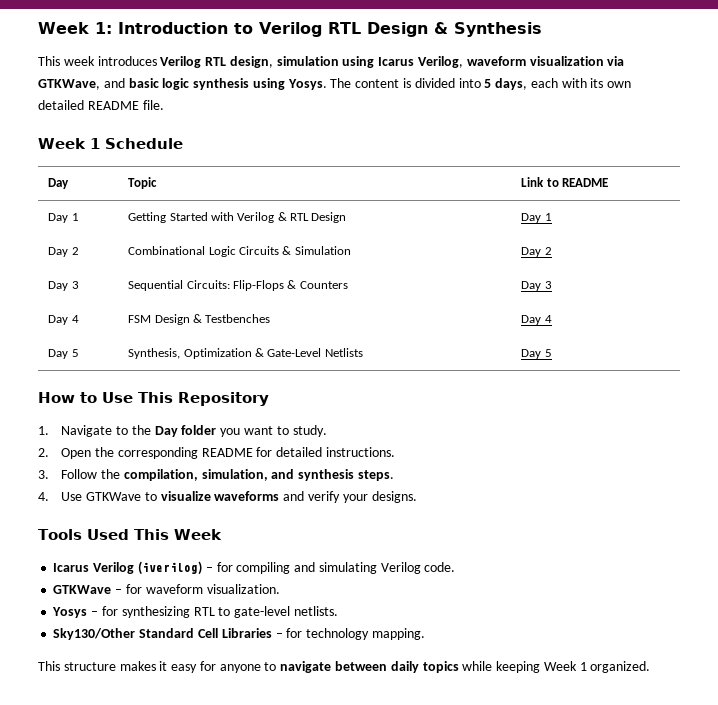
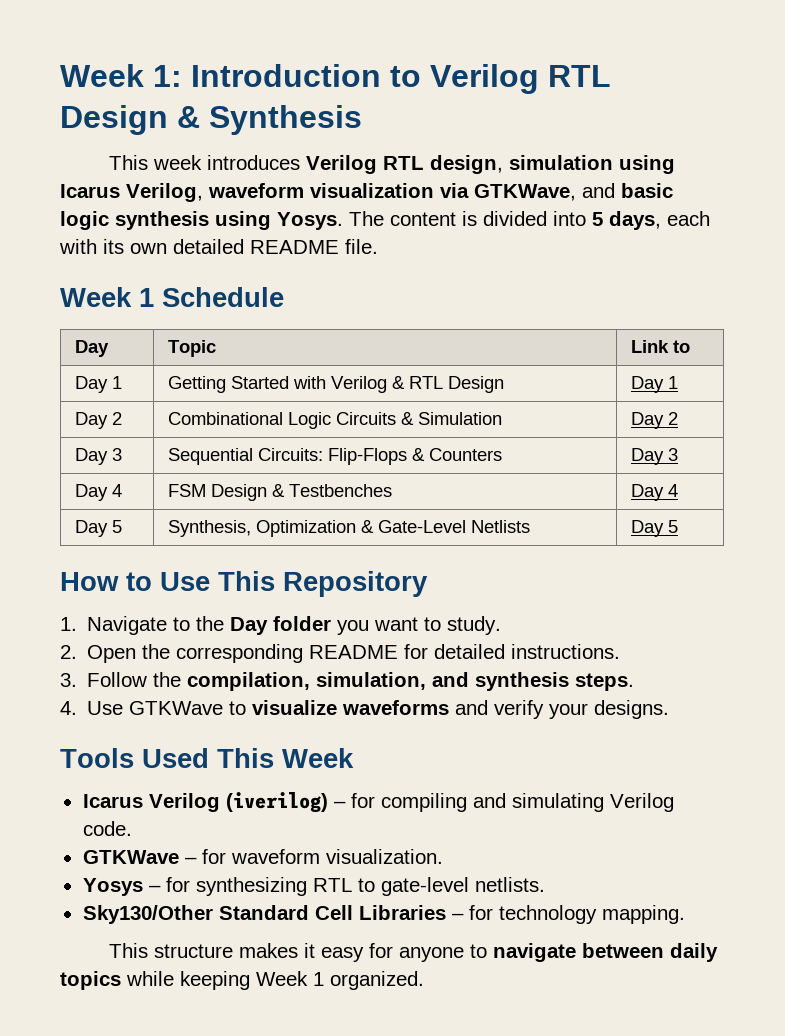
- Day | Topic | Link to README
+ Day | Topic | Link to

